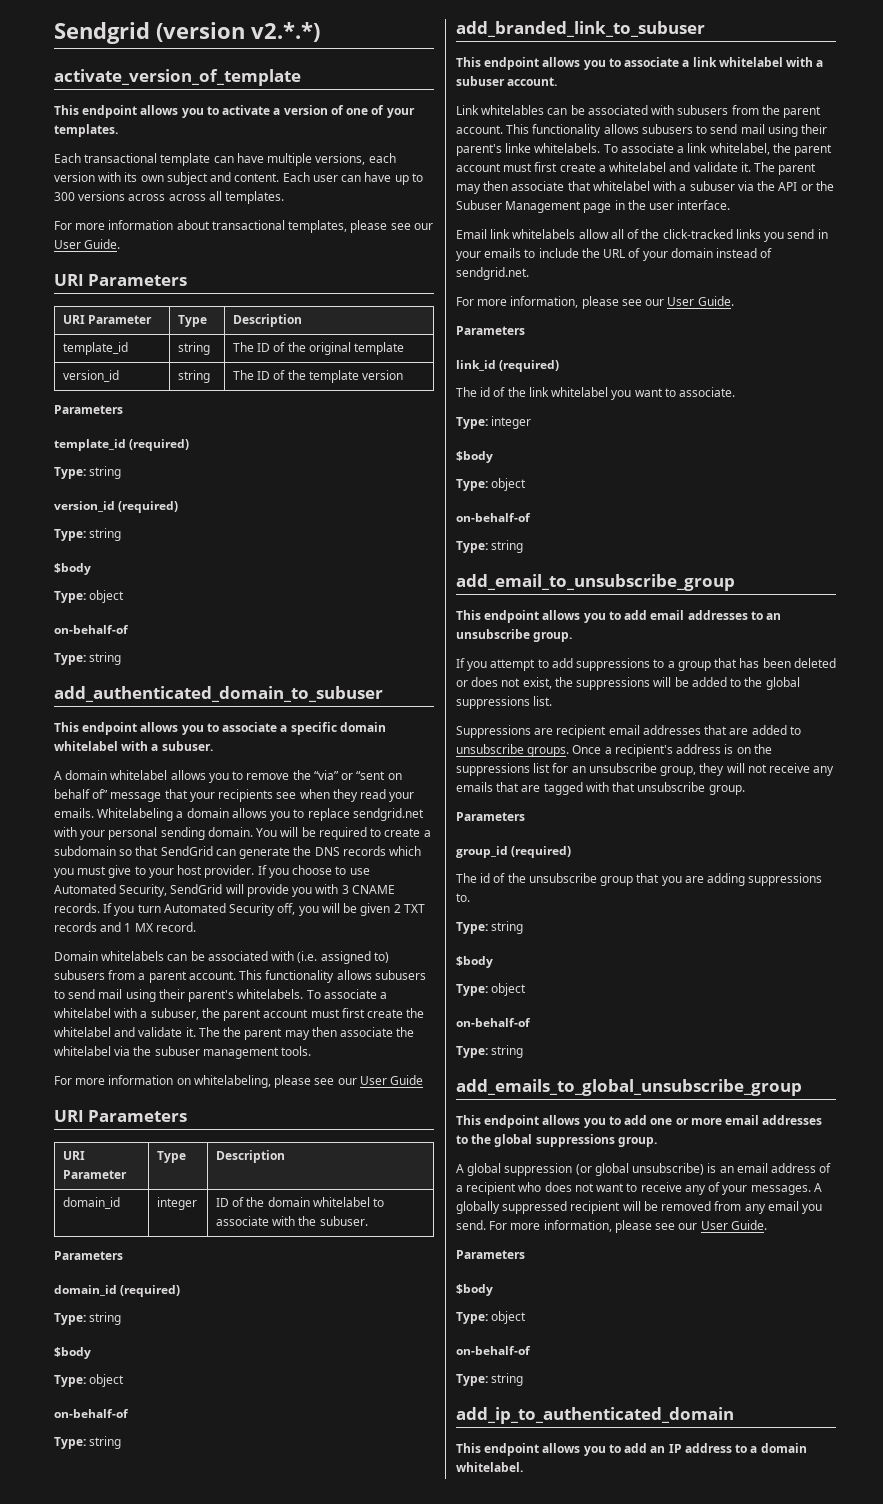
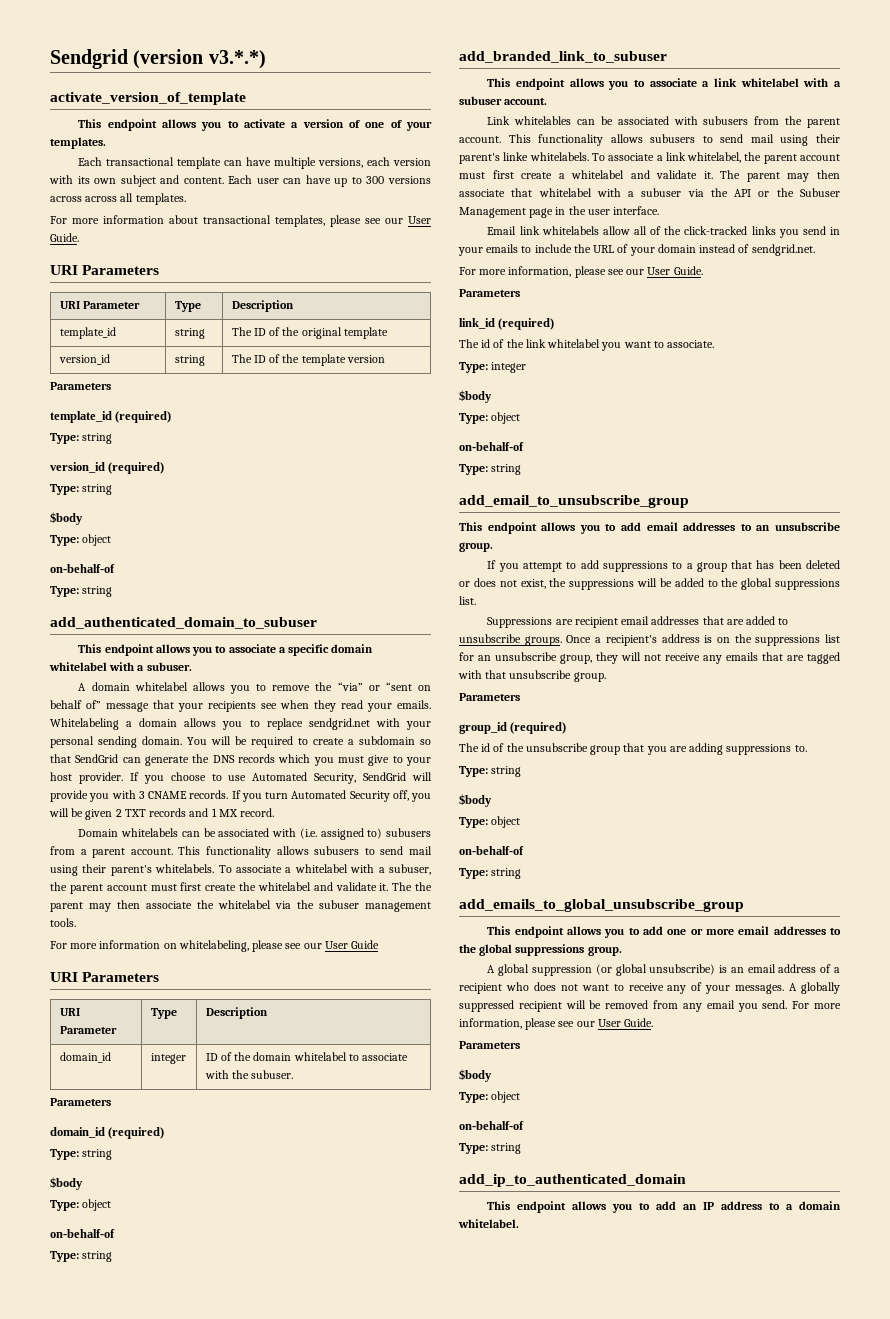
- Sendgrid (version v2.*.*)
+ Sendgrid (version v3.*.*)

